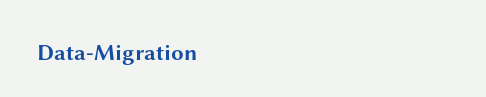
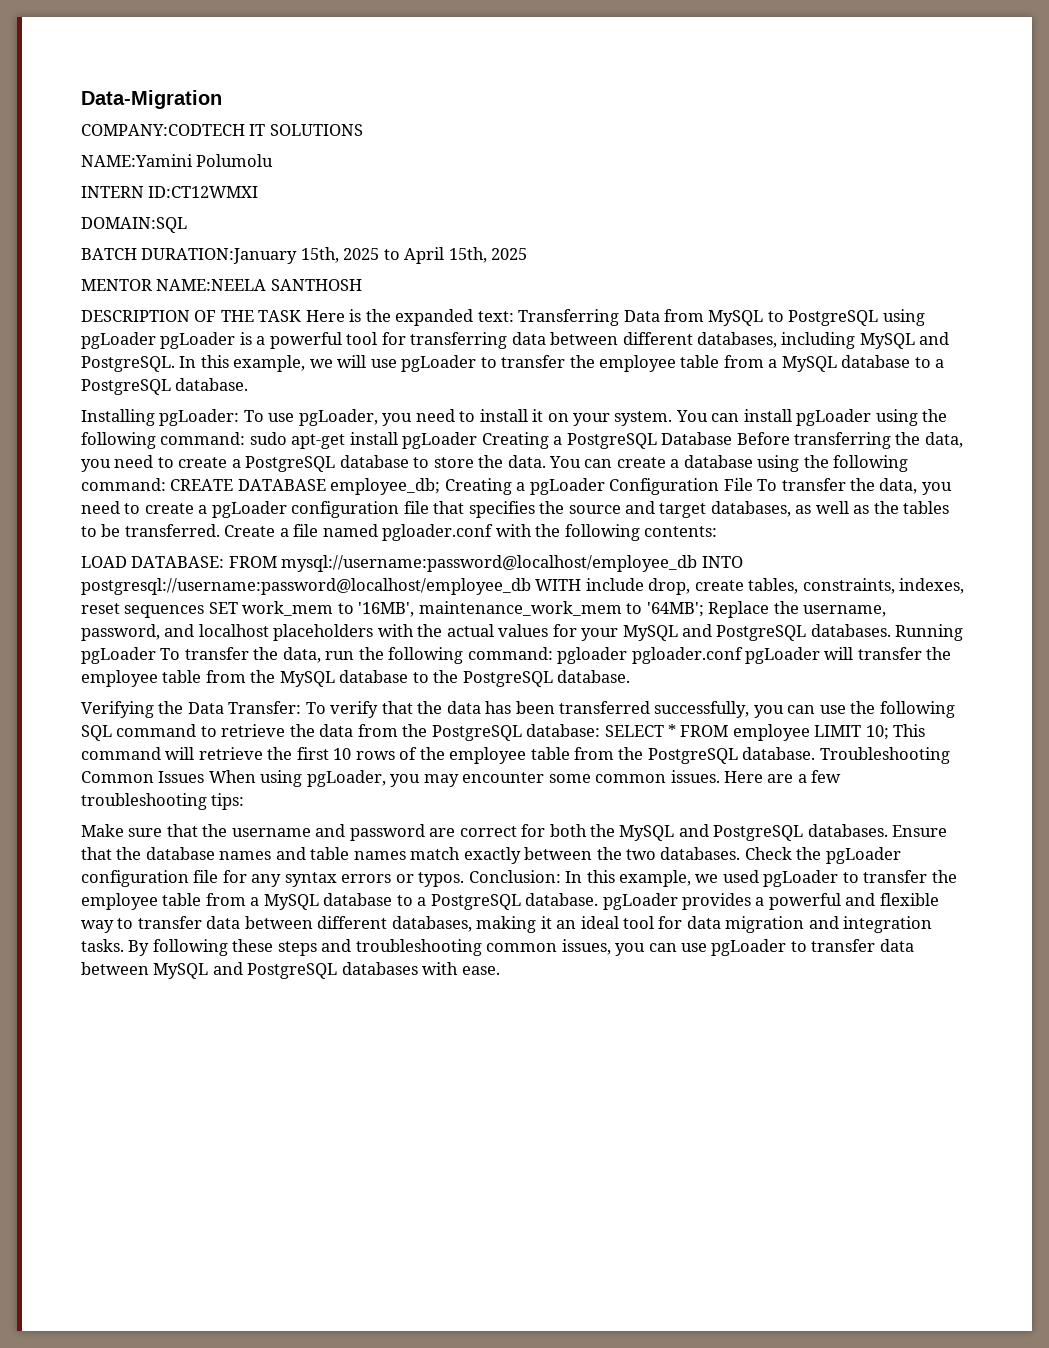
+ COMPANY:CODTECH IT SOLUTIONS
+ NAME:Yamini Polumolu
+ INTERN ID:CT12WMXI
+ DOMAIN:SQL
+ BATCH DURATION:January 15th, 2025 to April 15th, 2025
+ MENTOR NAME:NEELA SANTHOSH
+ DESCRIPTION OF THE TASK Here is the expanded text: Transferring Data from MySQL to PostgreSQL using pgLoader pgLoader is a powerful tool for transferring data between different databases, including MySQL and PostgreSQL. In this example, we will use pgLoader to transfer the employee table from a MySQL database to a PostgreSQL database.
+ Installing pgLoader: To use pgLoader, you need to install it on your system. You can install pgLoader using the following command: sudo apt-get install pgLoader Creating a PostgreSQL Database Before transferring the data, you need to create a PostgreSQL database to store the data. You can create a database using the following command: CREATE DATABASE employee_db; Creating a pgLoader Configuration File To transfer the data, you need to create a pgLoader configuration file that specifies the source and target databases, as well as the tables to be transferred. Create a file named pgloader.conf with the following contents:
+ LOAD DATABASE: FROM mysql://username:password@localhost/employee_db INTO postgresql://username:password@localhost/employee_db WITH include drop, create tables, constraints, indexes, reset sequences SET work_mem to '16MB', maintenance_work_mem to '64MB'; Replace the username, password, and localhost placeholders with the actual values for your MySQL and PostgreSQL databases. Running pgLoader To transfer the data, run the following command: pgloader pgloader.conf pgLoader will transfer the employee table from the MySQL database to the PostgreSQL database.
+ Verifying the Data Transfer: To verify that the data has been transferred successfully, you can use the following SQL command to retrieve the data from the PostgreSQL database: SELECT * FROM employee LIMIT 10; This command will retrieve the first 10 rows of the employee table from the PostgreSQL database. Troubleshooting Common Issues When using pgLoader, you may encounter some common issues. Here are a few troubleshooting tips:
+ Make sure that the username and password are correct for both the MySQL and PostgreSQL databases. Ensure that the database names and table names match exactly between the two databases. Check the pgLoader configuration file for any syntax errors or typos. Conclusion: In this example, we used pgLoader to transfer the employee table from a MySQL database to a PostgreSQL database. pgLoader provides a powerful and flexible way to transfer data between different databases, making it an ideal tool for data migration and integration tasks. By following these steps and troubleshooting common issues, you can use pgLoader to transfer data between MySQL and PostgreSQL databases with ease.

